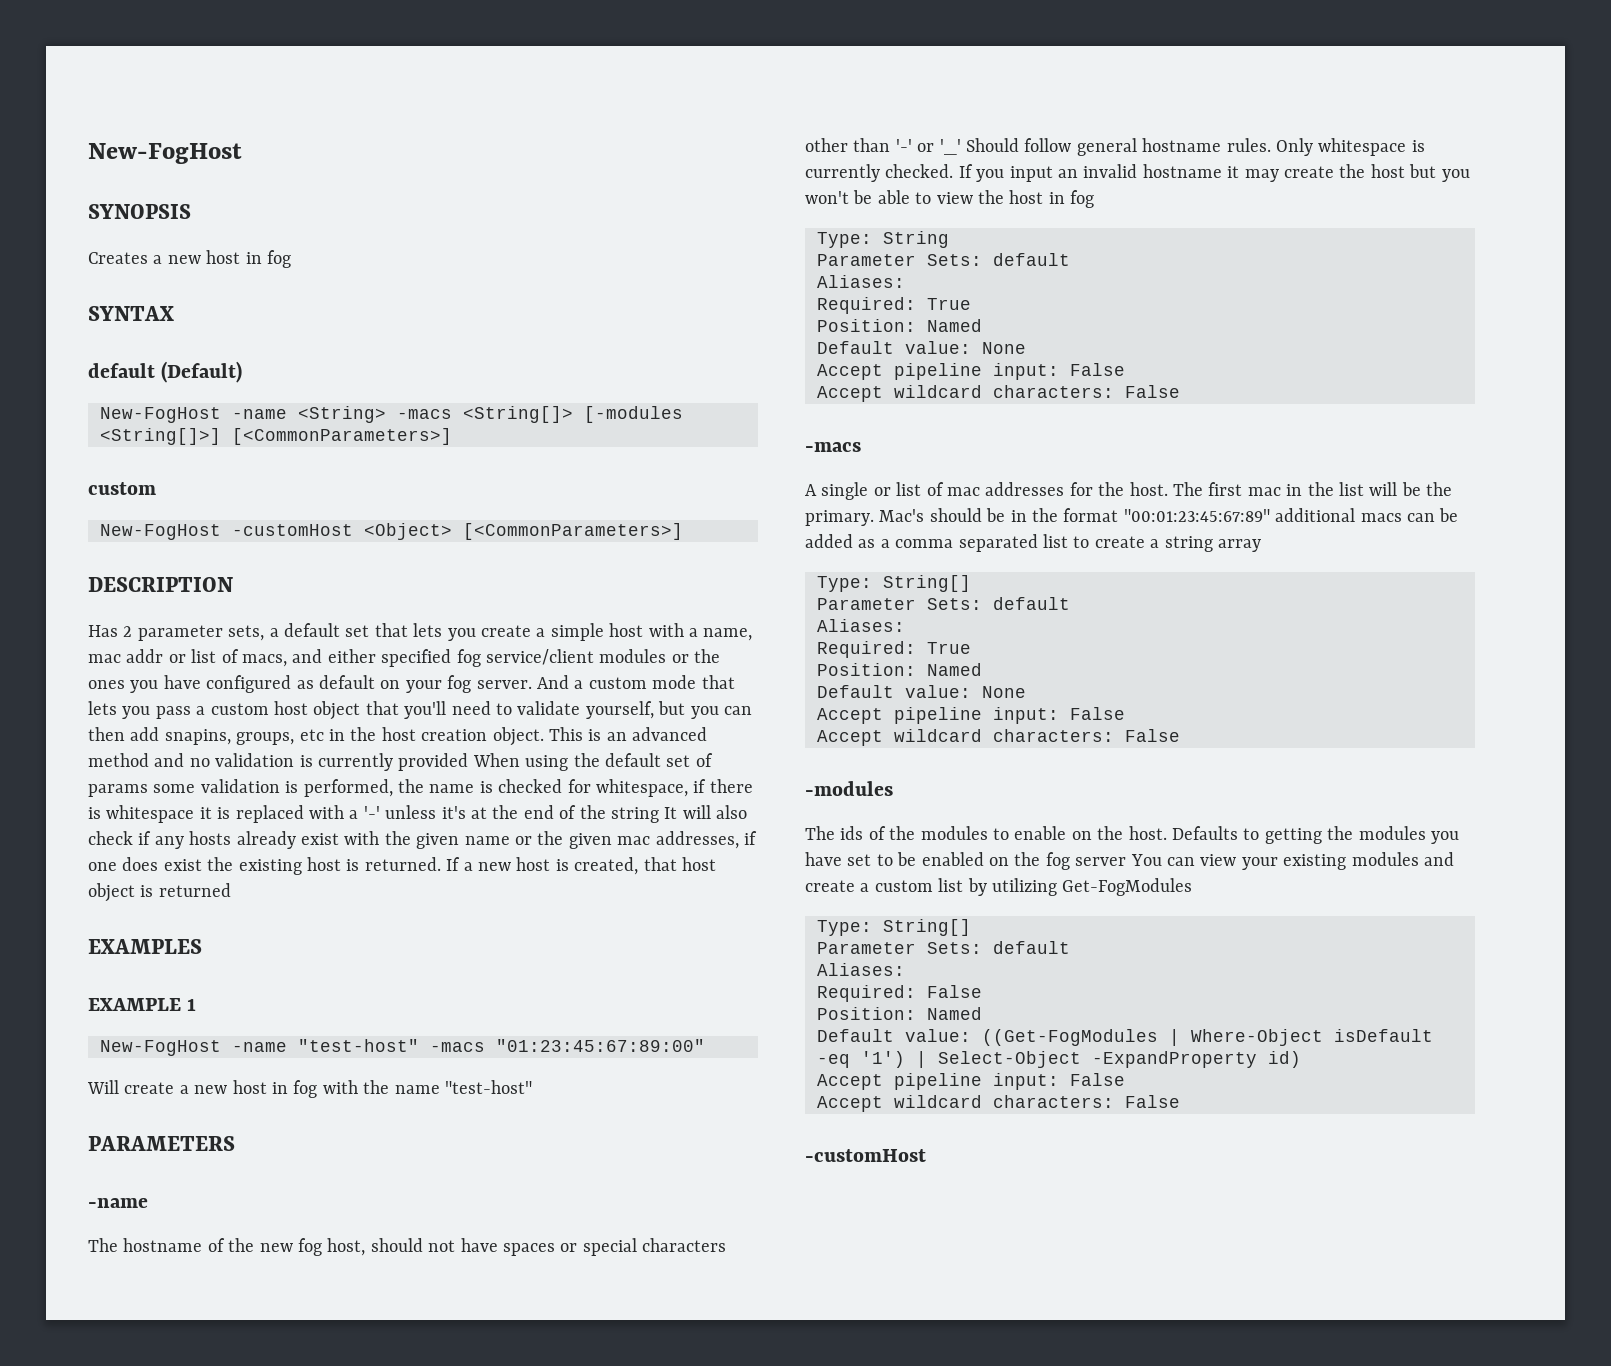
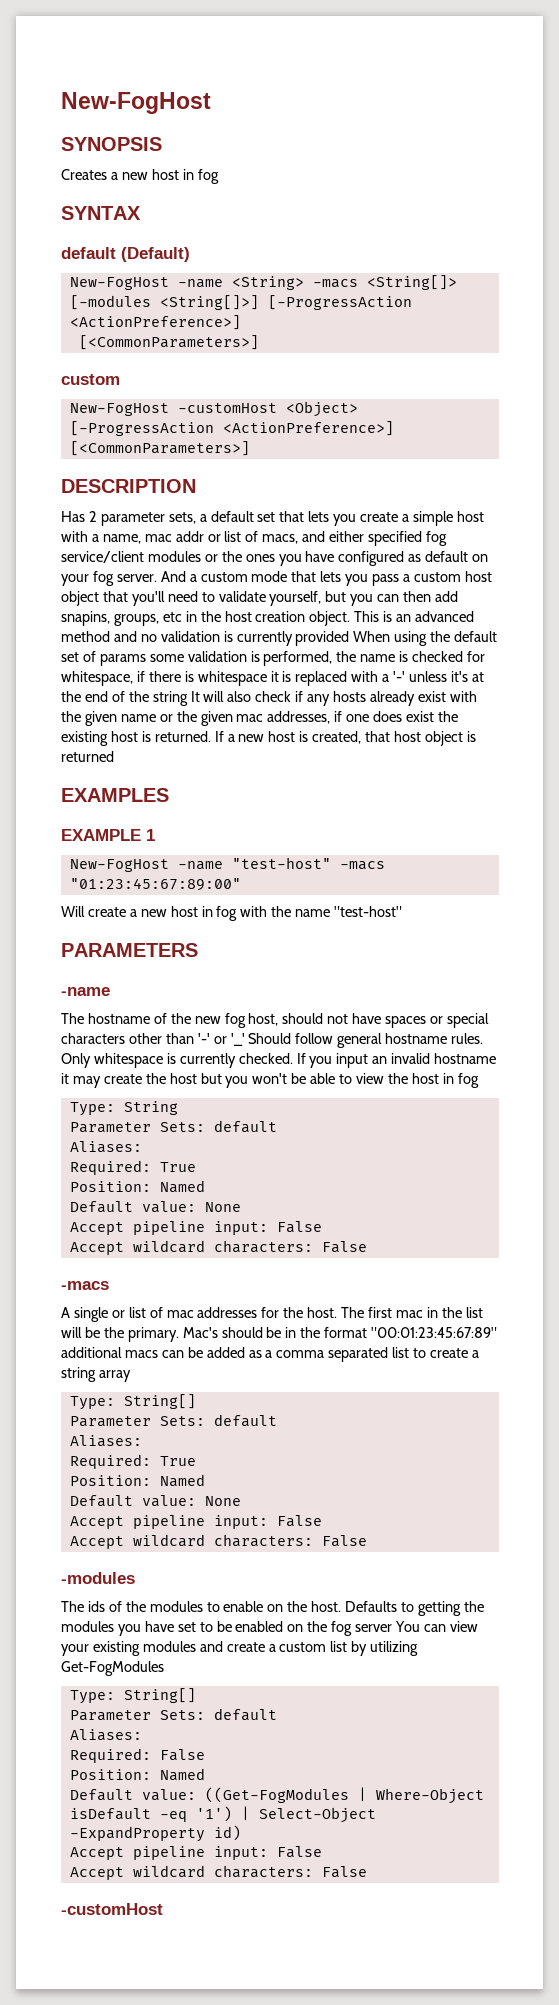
- New-FogHost -name <String> -macs <String[]> [-modules <String[]>] [<CommonParameters>]
+ New-FogHost -name <String> -macs <String[]> [-modules <String[]>] [-ProgressAction <ActionPreference>]
+ [<CommonParameters>]
- New-FogHost -customHost <Object> [<CommonParameters>]
+ New-FogHost -customHost <Object> [-ProgressAction <ActionPreference>] [<CommonParameters>]

